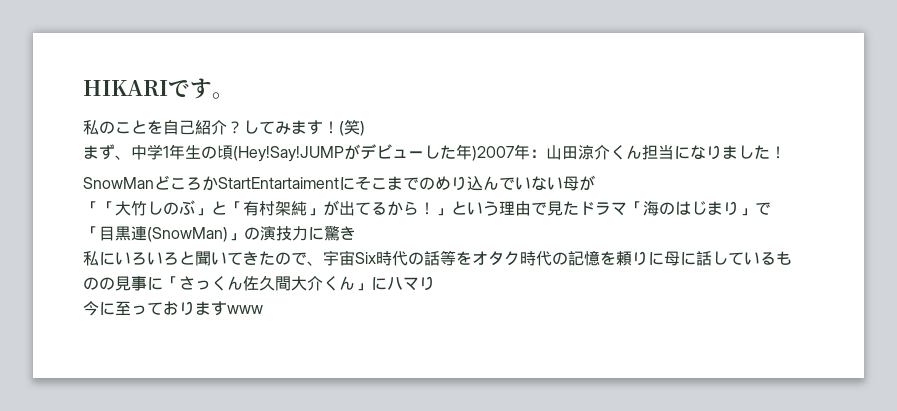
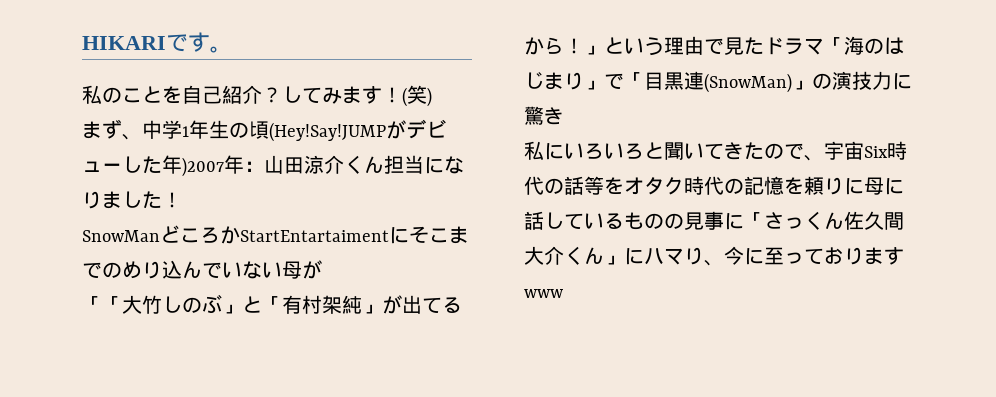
- 私にいろいろと聞いてきたので、宇宙Six時代の話等をオタク時代の記憶を頼りに母に話しているものの見事に「さっくん佐久間大介くん」にハマり
- 今に至っておりますwww
+ 私にいろいろと聞いてきたので、宇宙Six時代の話等をオタク時代の記憶を頼りに母に話しているものの見事に「さっくん佐久間大介くん」にハマり、今に至っておりますwww

